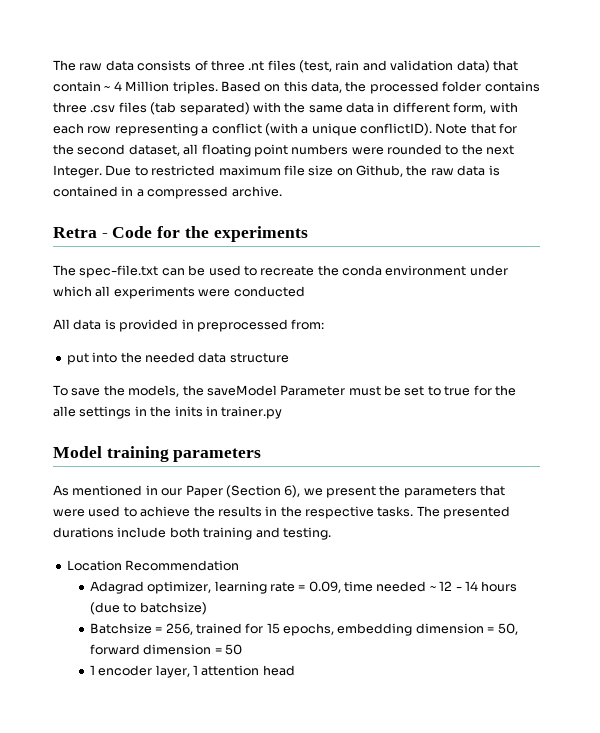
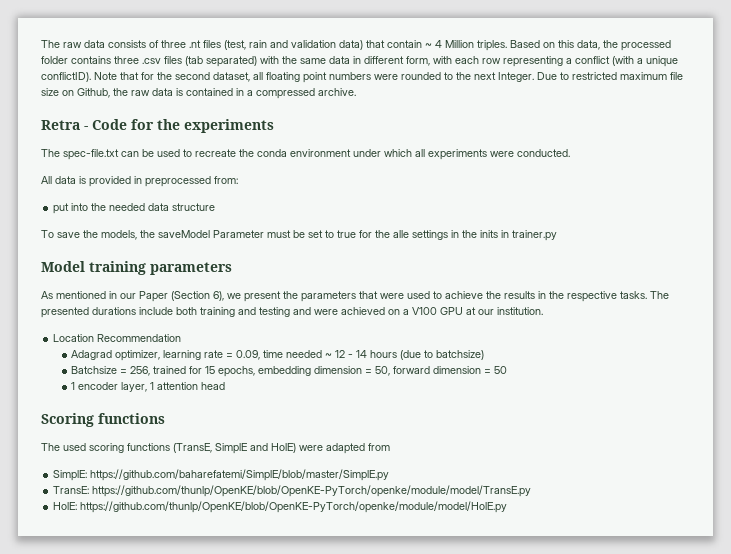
- The spec-file.txt can be used to recreate the conda environment under which all experiments were conducted
+ The spec-file.txt can be used to recreate the conda environment under which all experiments were conducted.
- The presented durations include both training and testing.
+ The presented durations include both training and testing and were achieved on a V100 GPU at our institution.
+ Scoring functions
+ The used scoring functions (TransE, SimplE and HolE) were adapted from
+ SimplE: https://github.com/baharefatemi/SimplE/blob/master/SimplE.py
+ TransE: https://github.com/thunlp/OpenKE/blob/OpenKE-PyTorch/openke/module/model/TransE.py
+ HolE: https://github.com/thunlp/OpenKE/blob/OpenKE-PyTorch/openke/module/model/HolE.py

